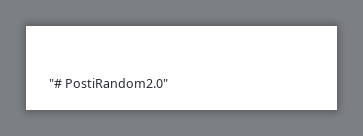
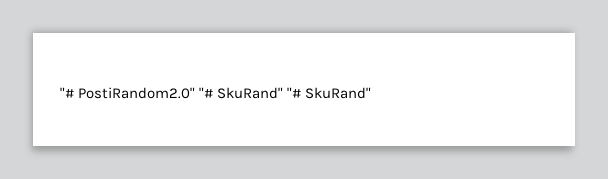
- "# PostiRandom2.0"
+ "# PostiRandom2.0" "# SkuRand" "# SkuRand"

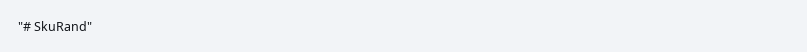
- "# PostiRandom2.0" "# SkuRand" "# SkuRand"
+ "# SkuRand"

